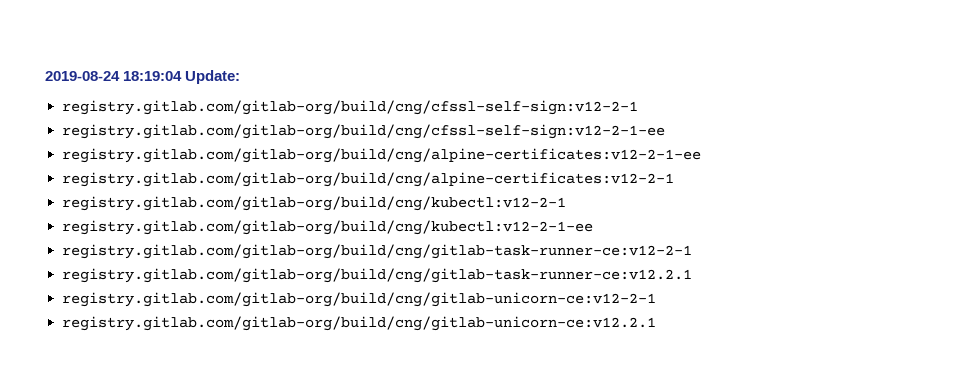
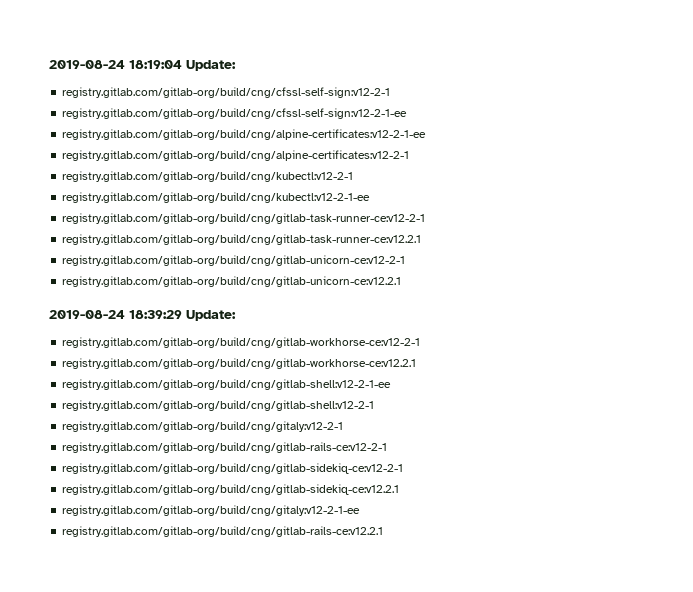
+ 2019-08-24 18:39:29 Update:
+ registry.gitlab.com/gitlab-org/build/cng/gitlab-workhorse-ce:v12-2-1
+ registry.gitlab.com/gitlab-org/build/cng/gitlab-workhorse-ce:v12.2.1
+ registry.gitlab.com/gitlab-org/build/cng/gitlab-shell:v12-2-1-ee
+ registry.gitlab.com/gitlab-org/build/cng/gitlab-shell:v12-2-1
+ registry.gitlab.com/gitlab-org/build/cng/gitaly:v12-2-1
+ registry.gitlab.com/gitlab-org/build/cng/gitlab-rails-ce:v12-2-1
+ registry.gitlab.com/gitlab-org/build/cng/gitlab-sidekiq-ce:v12-2-1
+ registry.gitlab.com/gitlab-org/build/cng/gitlab-sidekiq-ce:v12.2.1
+ registry.gitlab.com/gitlab-org/build/cng/gitaly:v12-2-1-ee
+ registry.gitlab.com/gitlab-org/build/cng/gitlab-rails-ce:v12.2.1

